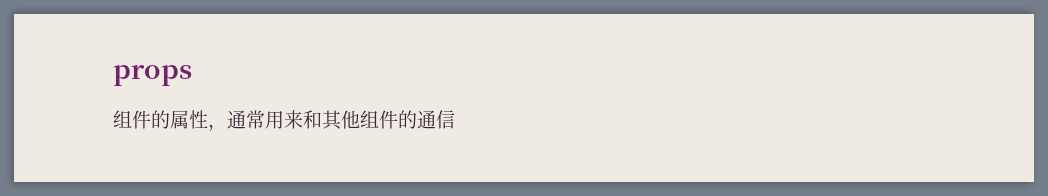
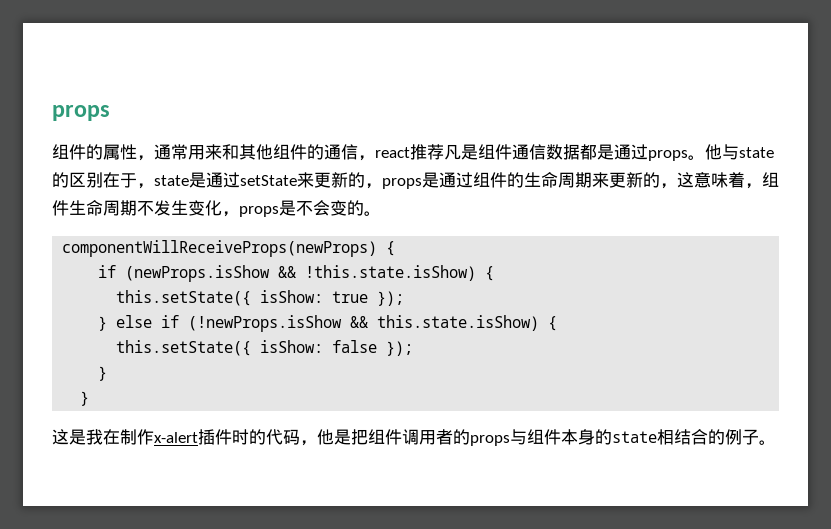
- 组件的属性，通常用来和其他组件的通信
+ 组件的属性，通常用来和其他组件的通信，react推荐凡是组件通信数据都是通过props。他与state的区别在于，state是通过setState来更新的，props是通过组件的生命周期来更新的，这意味着，组件生命周期不发生变化，props是不会变的。
+ componentWillReceiveProps(newProps) {
+ if (newProps.isShow && !this.state.isShow) {
+ this.setState({ isShow: true });
+ } else if (!newProps.isShow && this.state.isShow) {
+ this.setState({ isShow: false });
+ }
+ }
+ 这是我在制作x-alert插件时的代码，他是把组件调用者的props与组件本身的state相结合的例子。

